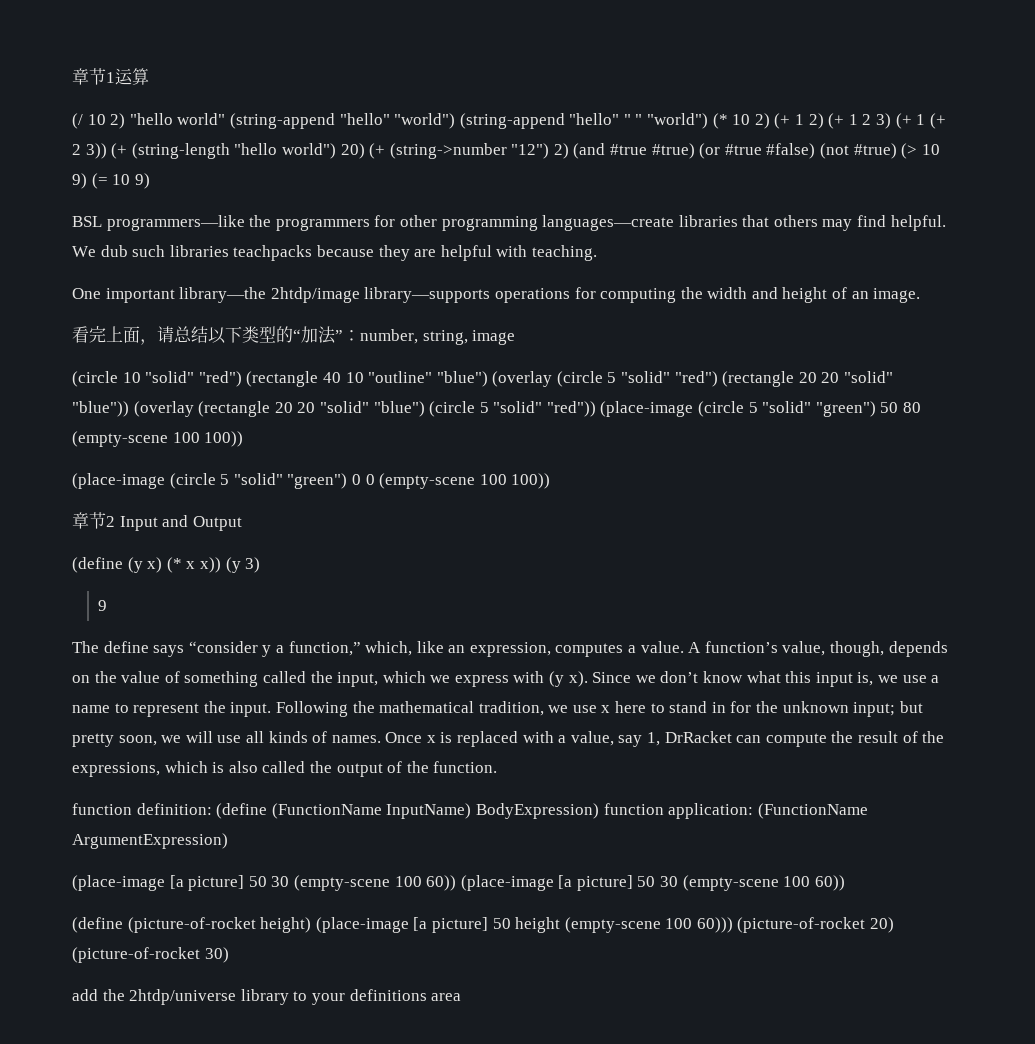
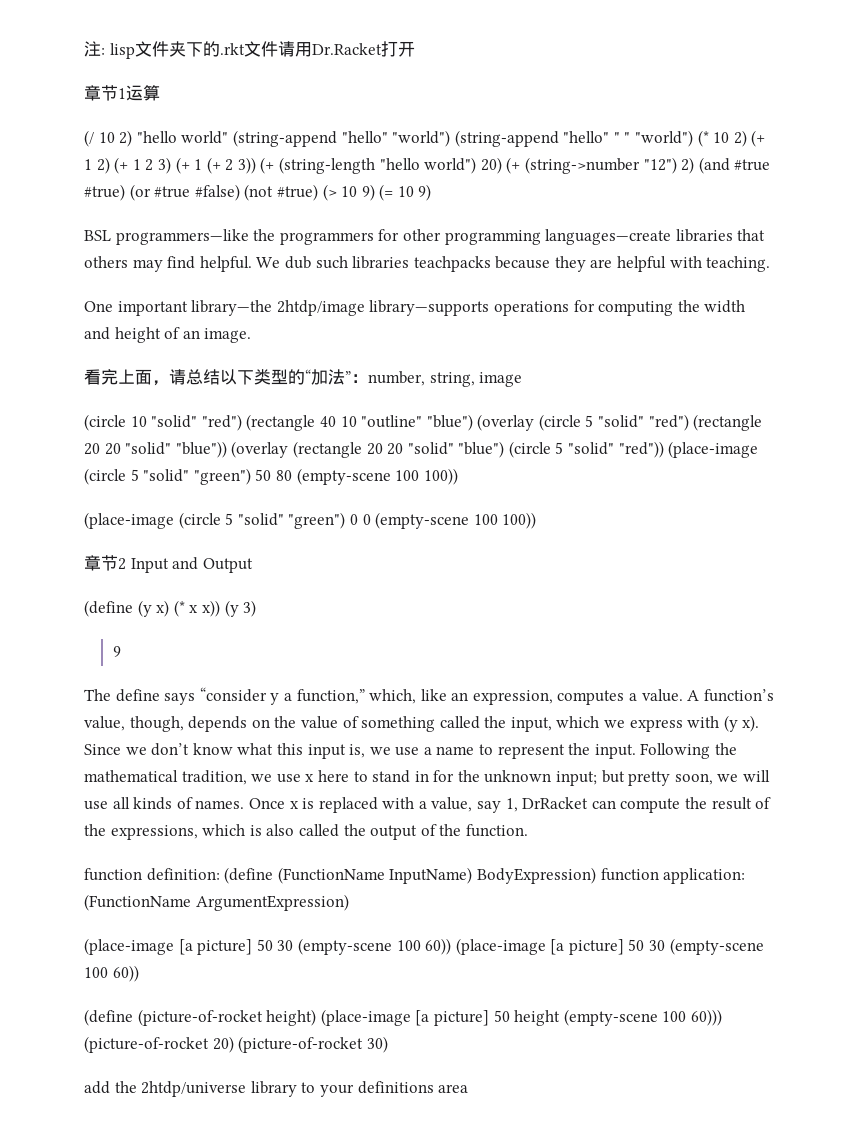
+ 注: lisp文件夹下的.rkt文件请用Dr.Racket打开

